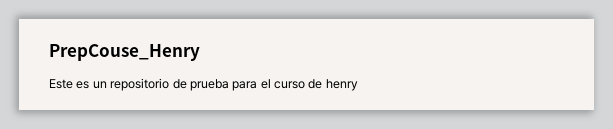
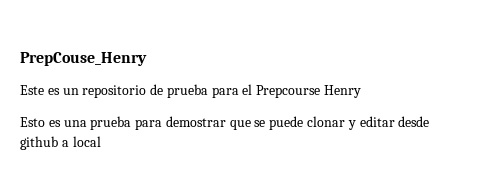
- Este es un repositorio de prueba para el curso de henry
+ Este es un repositorio de prueba para el Prepcourse Henry
+ Esto es una prueba para demostrar que se puede clonar y editar desde github a local

